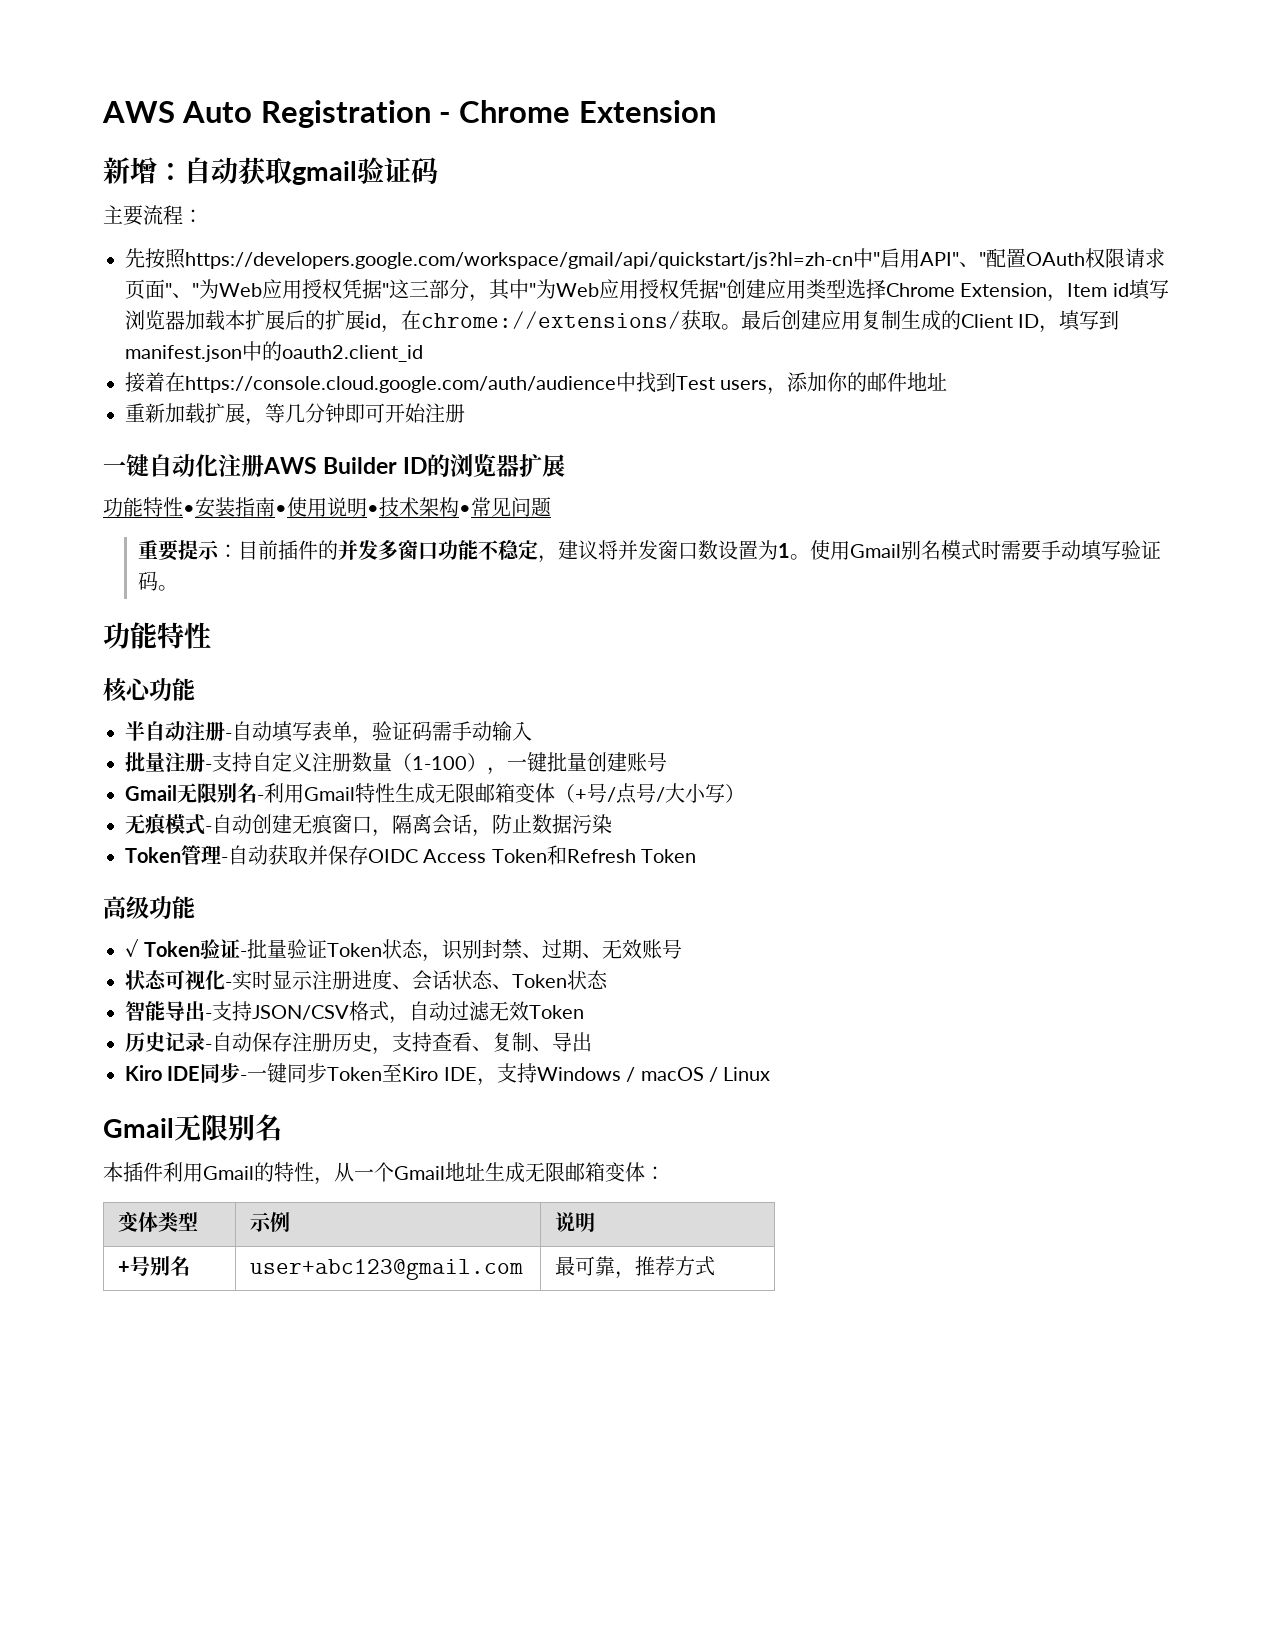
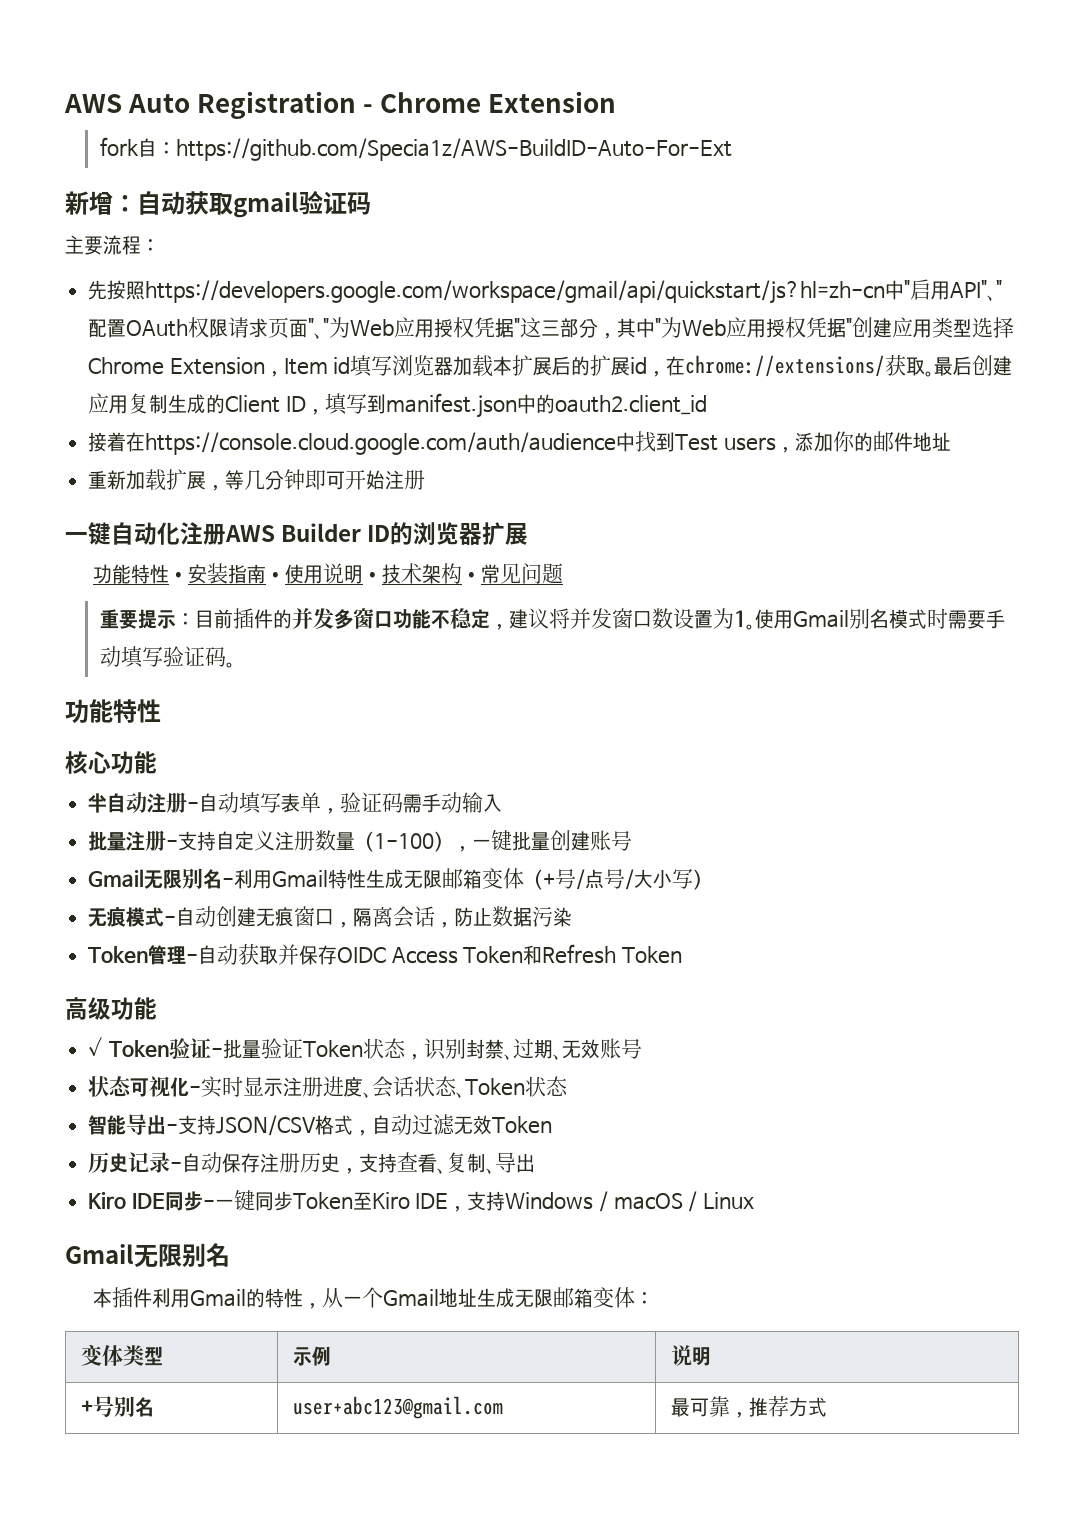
+ fork自：https://github.com/Specia1z/AWS-BuildID-Auto-For-Ext

